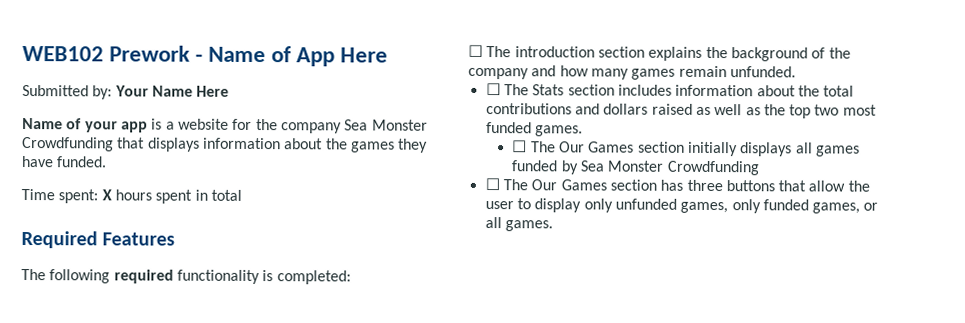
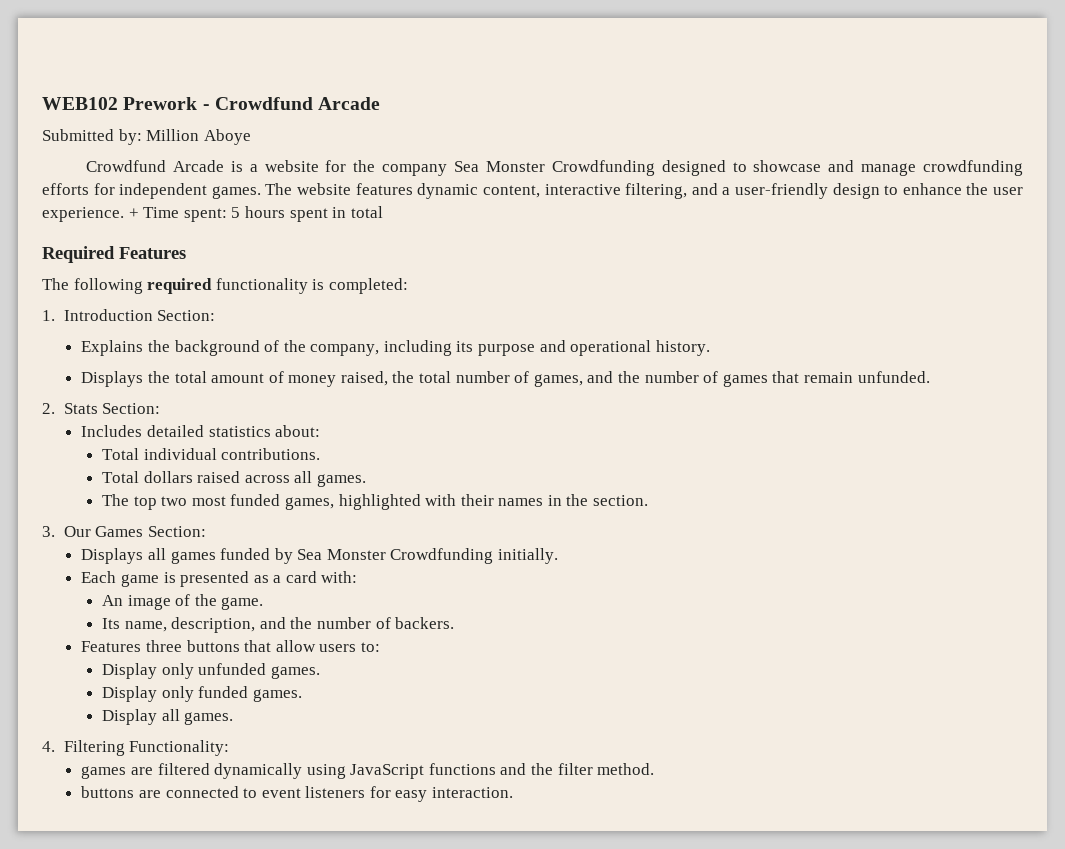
- WEB102 Prework - Name of App Here
- Submitted by: Your Name Here
- Name of your app is a website for the company Sea Monster Crowdfunding that displays information about the games they have funded.
- Time spent: X hours spent in total
+ WEB102 Prework - Crowdfund Arcade
+ Submitted by: Million Aboye
+ Crowdfund Arcade is a website for the company Sea Monster Crowdfunding designed to showcase and manage crowdfunding efforts for independent games. The website features dynamic content, interactive filtering, and a user-friendly design to enhance the user experience. + Time spent: 5 hours spent in total
- ☐ The introduction section explains the background of the company and how many games remain unfunded.
- ☐ The Stats section includes information about the total contributions and dollars raised as well as the top two most funded games.
- ☐ The Our Games section initially displays all games funded by Sea Monster Crowdfunding
- ☐ The Our Games section has three buttons that allow the user to display only unfunded games, only funded games, or all games.
+ 1. Introduction Section:
+ Explains the background of the company, including its purpose and operational history.
+ Displays the total amount of money raised, the total number of games, and the number of games that remain unfunded.
+ 2. Stats Section:
+ Includes detailed statistics about:
+ Total individual contributions.
+ Total dollars raised across all games.
+ The top two most funded games, highlighted with their names in the section.
+ 3. Our Games Section:
+ Displays all games funded by Sea Monster Crowdfunding initially.
+ Each game is presented as a card with:
+ An image of the game.
+ Its name, description, and the number of backers.
+ Features three buttons that allow users to:
+ Display only unfunded games.
+ Display only funded games.
+ Display all games.
+ 4. Filtering Functionality:
+ games are filtered dynamically using JavaScript functions and the filter method.
+ buttons are connected to event listeners for easy interaction.

